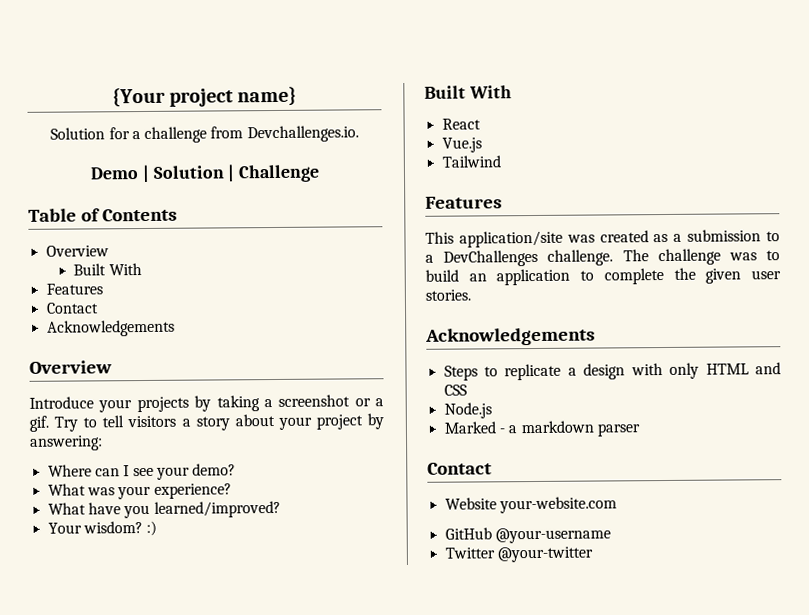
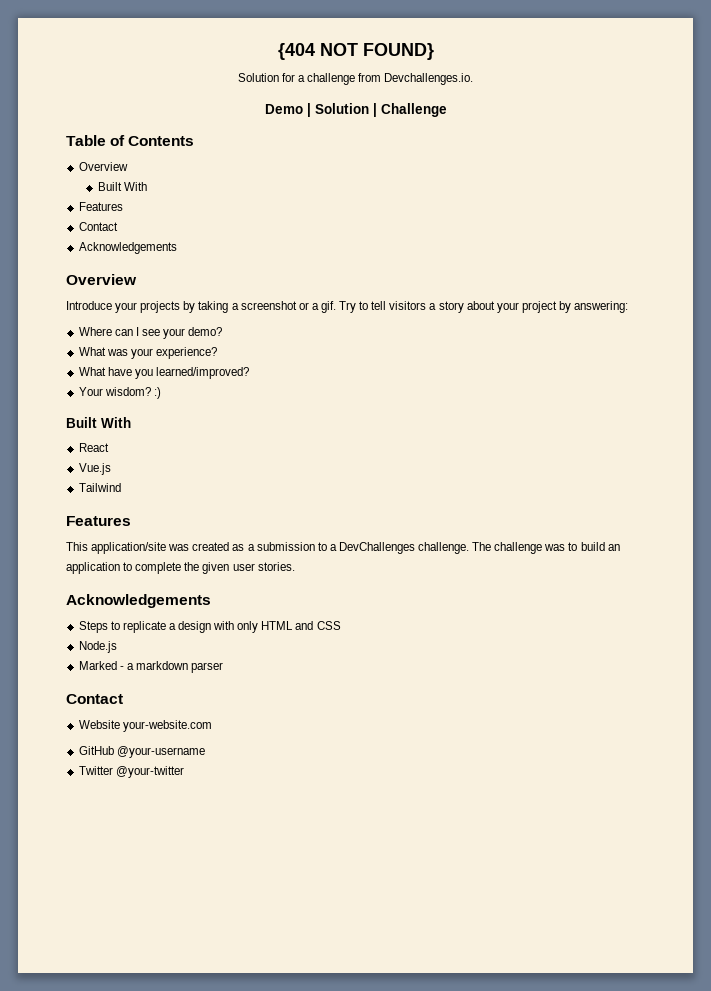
- {Your project name}
+ {404 NOT FOUND}

